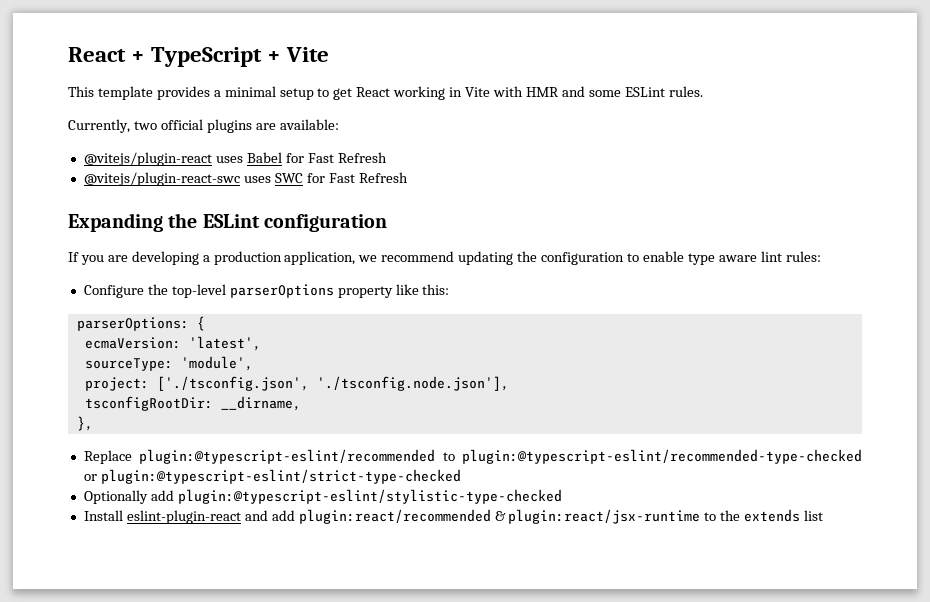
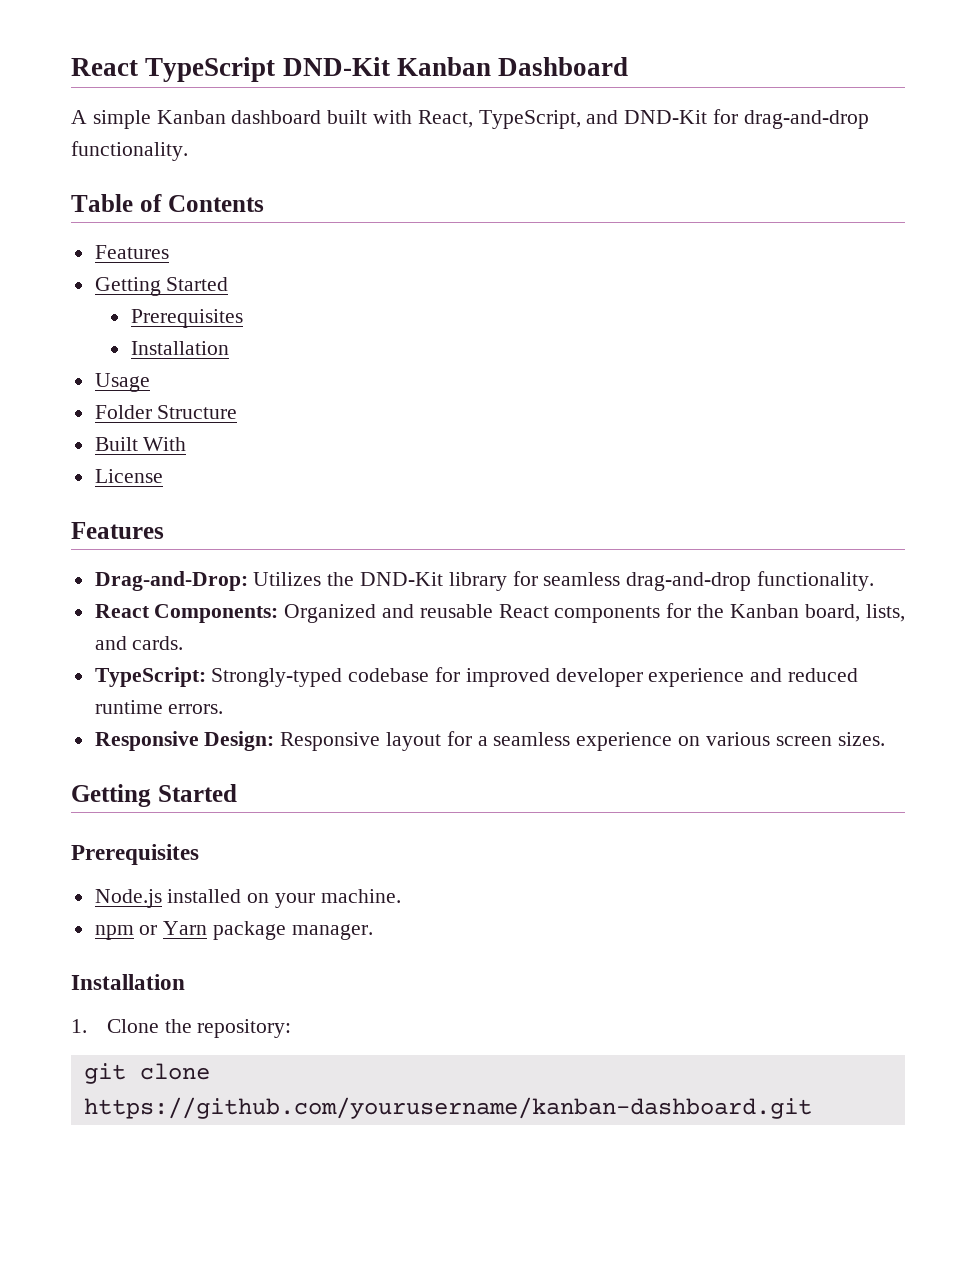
- React + TypeScript + Vite
- This template provides a minimal setup to get React working in Vite with HMR and some ESLint rules.
- Currently, two official plugins are available:
- @vitejs/plugin-react uses Babel for Fast Refresh
- @vitejs/plugin-react-swc uses SWC for Fast Refresh
- Expanding the ESLint configuration
- If you are developing a production application, we recommend updating the configuration to enable type aware lint rules:
- Configure the top-level parserOptions property like this:
- parserOptions: {
- ecmaVersion: 'latest',
- sourceType: 'module',
- project: ['./tsconfig.json', './tsconfig.node.json'],
- tsconfigRootDir: __dirname,
- },
- Replace plugin:@typescript-eslint/recommended to plugin:@typescript-eslint/recommended-type-checked or plugin:@typescript-eslint/strict-type-checked
- Optionally add plugin:@typescript-eslint/stylistic-type-checked
- Install eslint-plugin-react and add plugin:react/recommended & plugin:react/jsx-runtime to the extends list
+ React TypeScript DND-Kit Kanban Dashboard
+ A simple Kanban dashboard built with React, TypeScript, and DND-Kit for drag-and-drop functionality.
+ Table of Contents
+ Features
+ Getting Started
+ Prerequisites
+ Installation
+ Usage
+ Folder Structure
+ Built With
+ License
+ Features
+ Drag-and-Drop: Utilizes the DND-Kit library for seamless drag-and-drop functionality.
+ React Components: Organized and reusable React components for the Kanban board, lists, and cards.
+ TypeScript: Strongly-typed codebase for improved developer experience and reduced runtime errors.
+ Responsive Design: Responsive layout for a seamless experience on various screen sizes.
+ Getting Started
+ Prerequisites
+ Node.js installed on your machine.
+ npm or Yarn package manager.
+ Installation
+ 1. Clone the repository:
+ git clone https://github.com/yourusername/kanban-dashboard.git

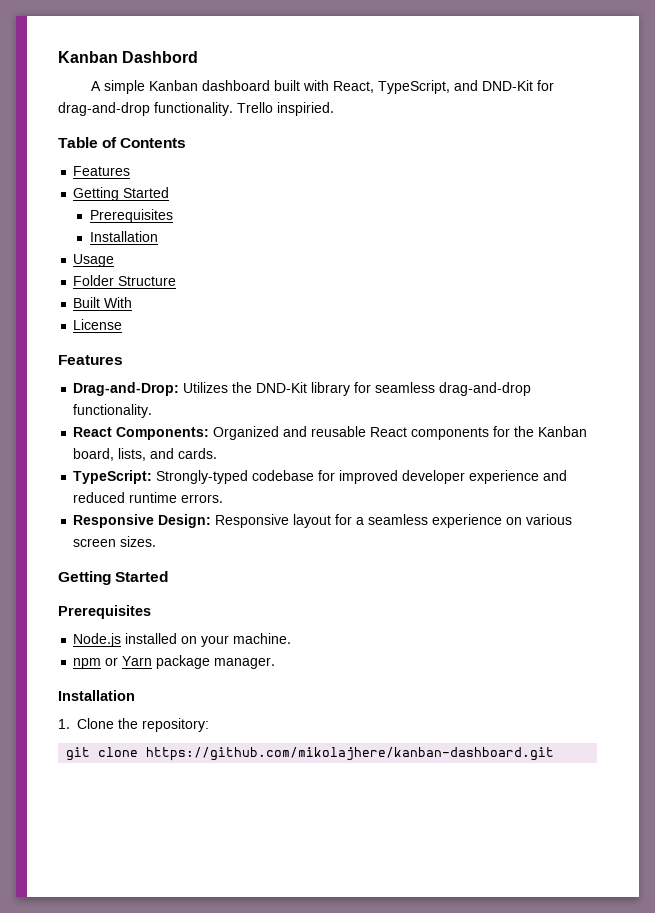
- React TypeScript DND-Kit Kanban Dashboard
+ Kanban Dashbord
+ Trello inspiried.
- git clone https://github.com/yourusername/kanban-dashboard.git
+ git clone https://github.com/mikolajhere/kanban-dashboard.git

